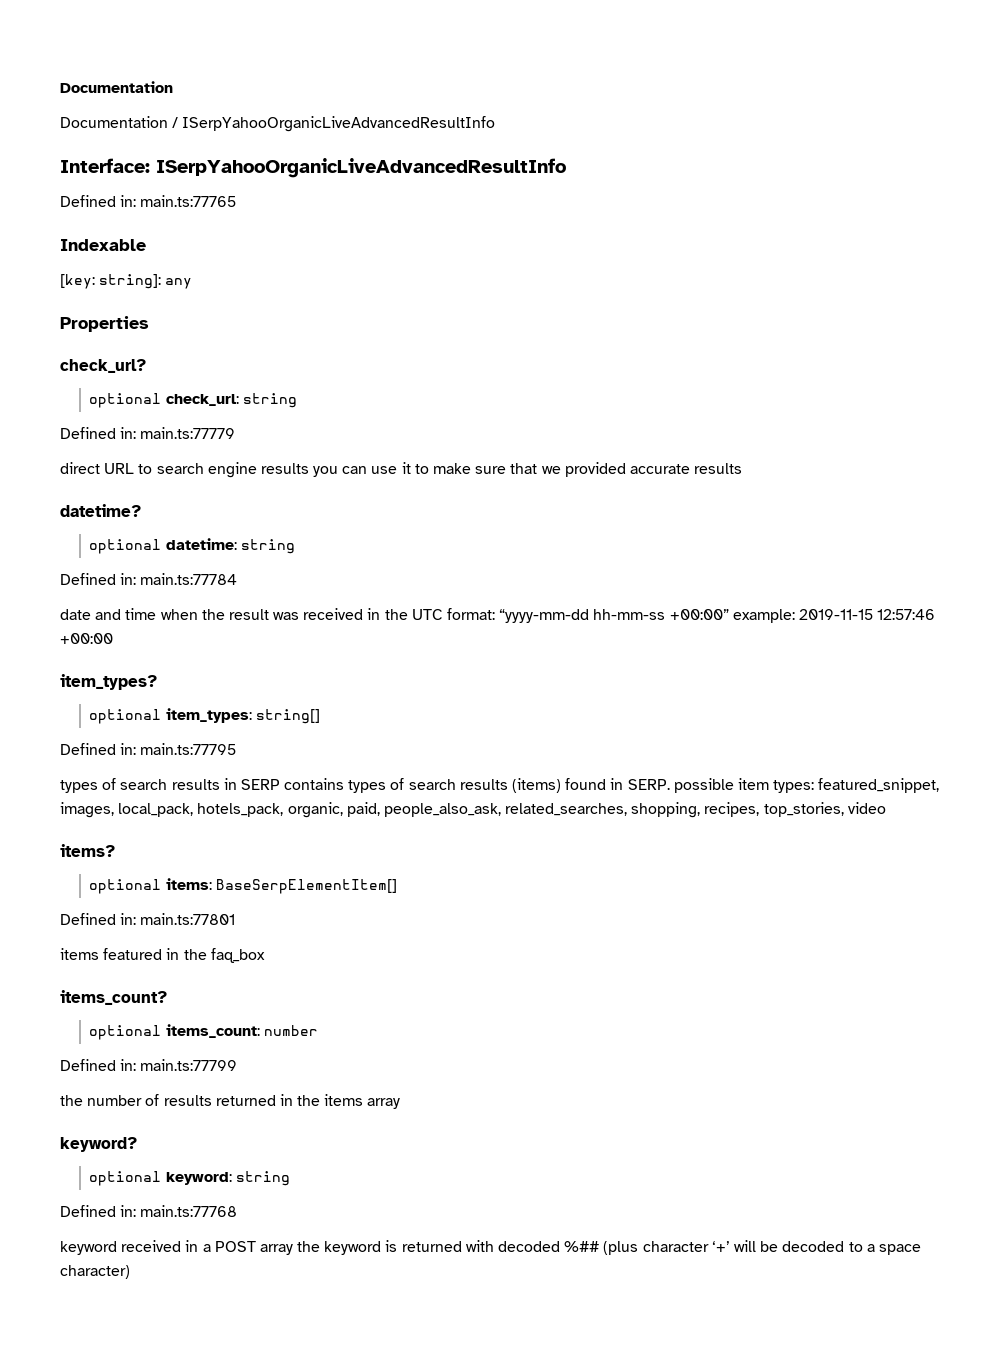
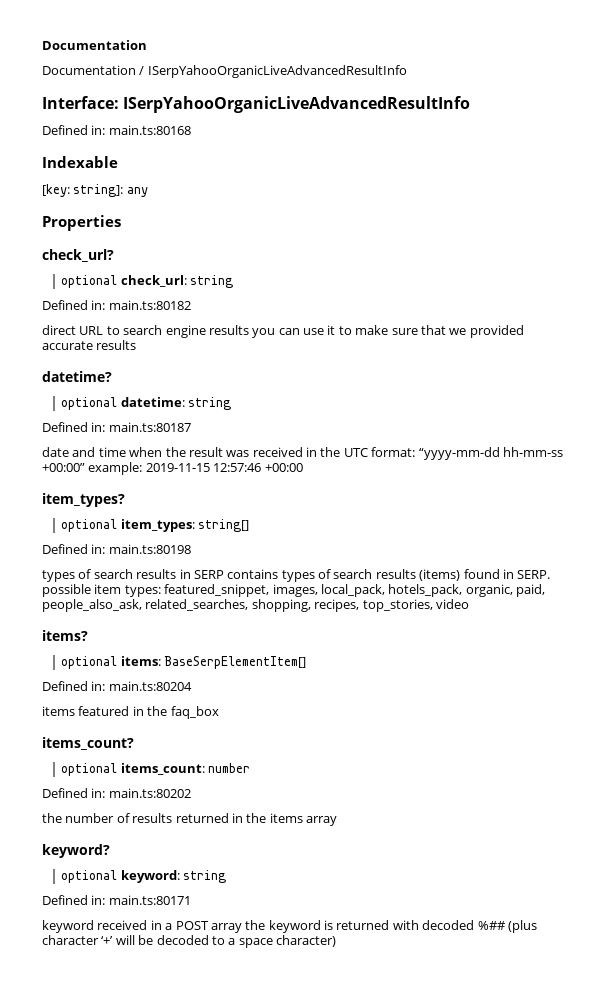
- Defined in: main.ts:77765
+ Defined in: main.ts:80168
- Defined in: main.ts:77779
+ Defined in: main.ts:80182
- Defined in: main.ts:77784
+ Defined in: main.ts:80187
- Defined in: main.ts:77795
+ Defined in: main.ts:80198
- Defined in: main.ts:77801
+ Defined in: main.ts:80204
- Defined in: main.ts:77799
+ Defined in: main.ts:80202
- Defined in: main.ts:77768
+ Defined in: main.ts:80171

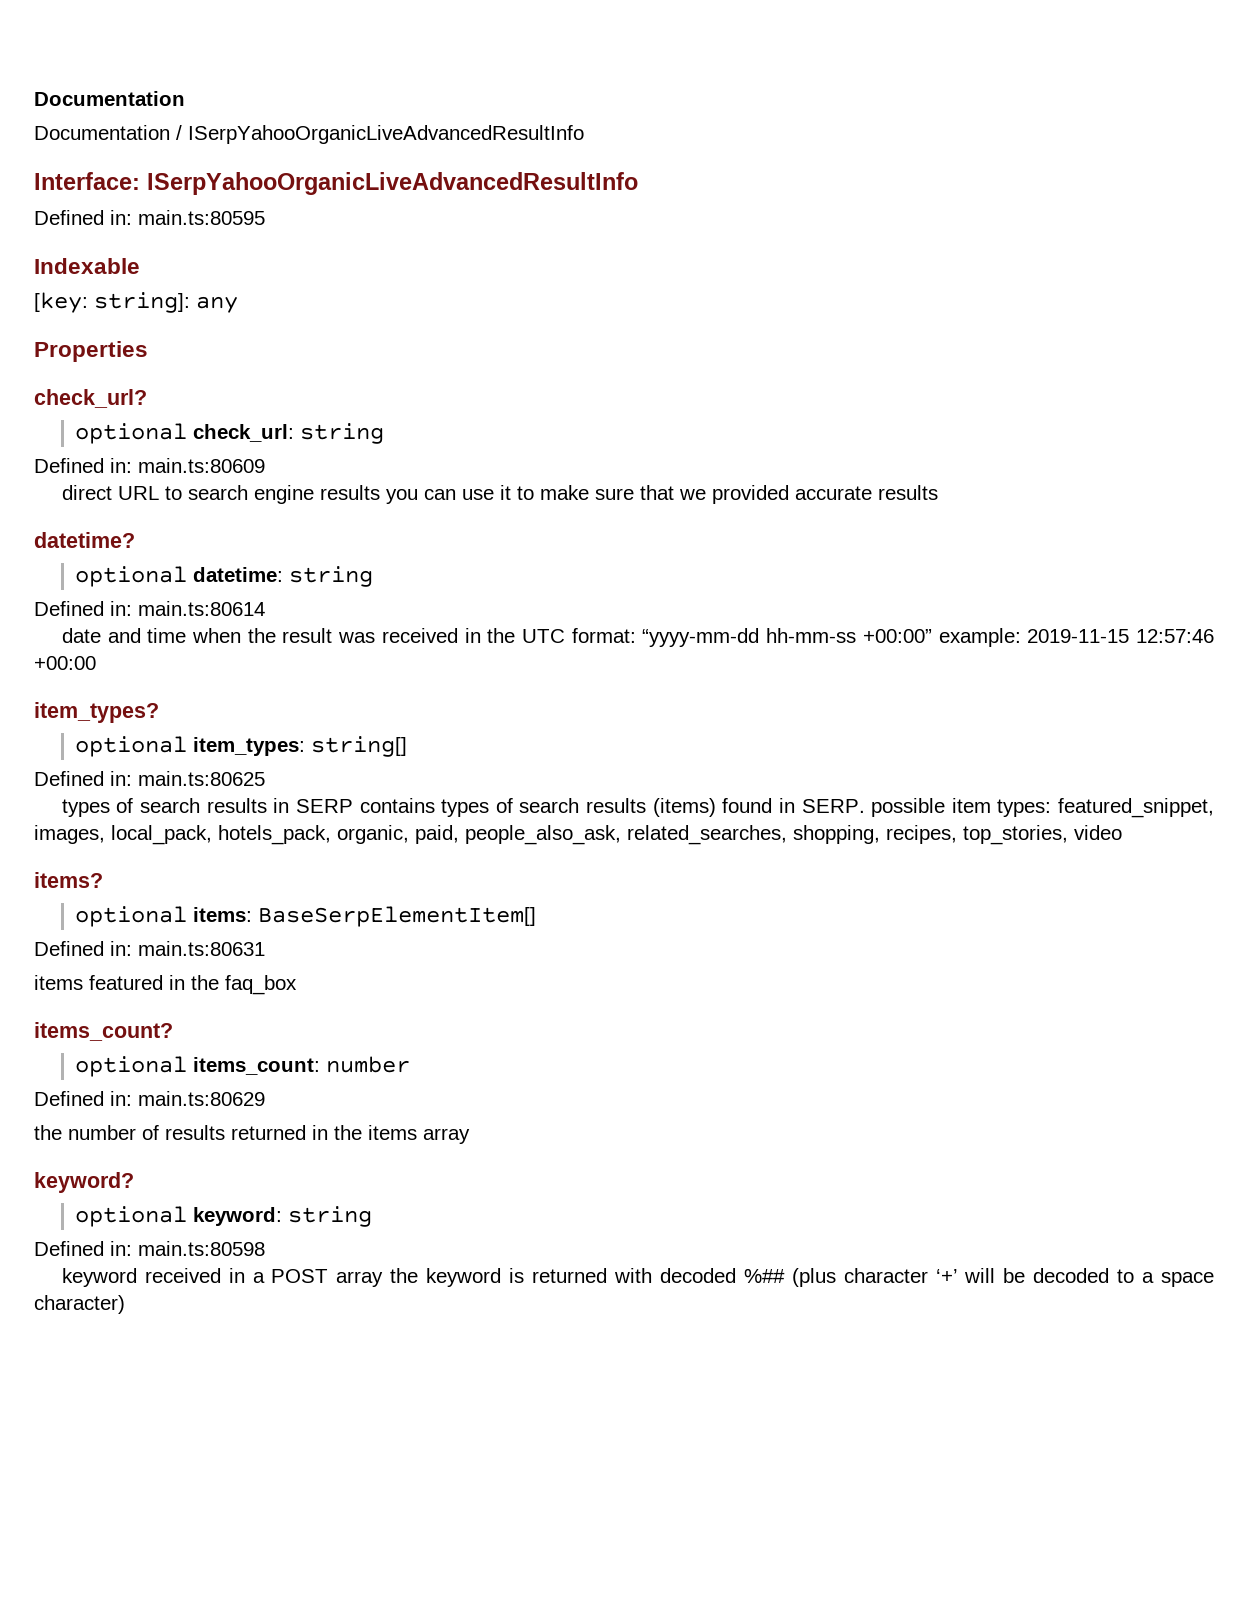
- Defined in: main.ts:80168
+ Defined in: main.ts:80595
- Defined in: main.ts:80182
+ Defined in: main.ts:80609
- Defined in: main.ts:80187
+ Defined in: main.ts:80614
- Defined in: main.ts:80198
+ Defined in: main.ts:80625
- Defined in: main.ts:80204
+ Defined in: main.ts:80631
- Defined in: main.ts:80202
+ Defined in: main.ts:80629
- Defined in: main.ts:80171
+ Defined in: main.ts:80598

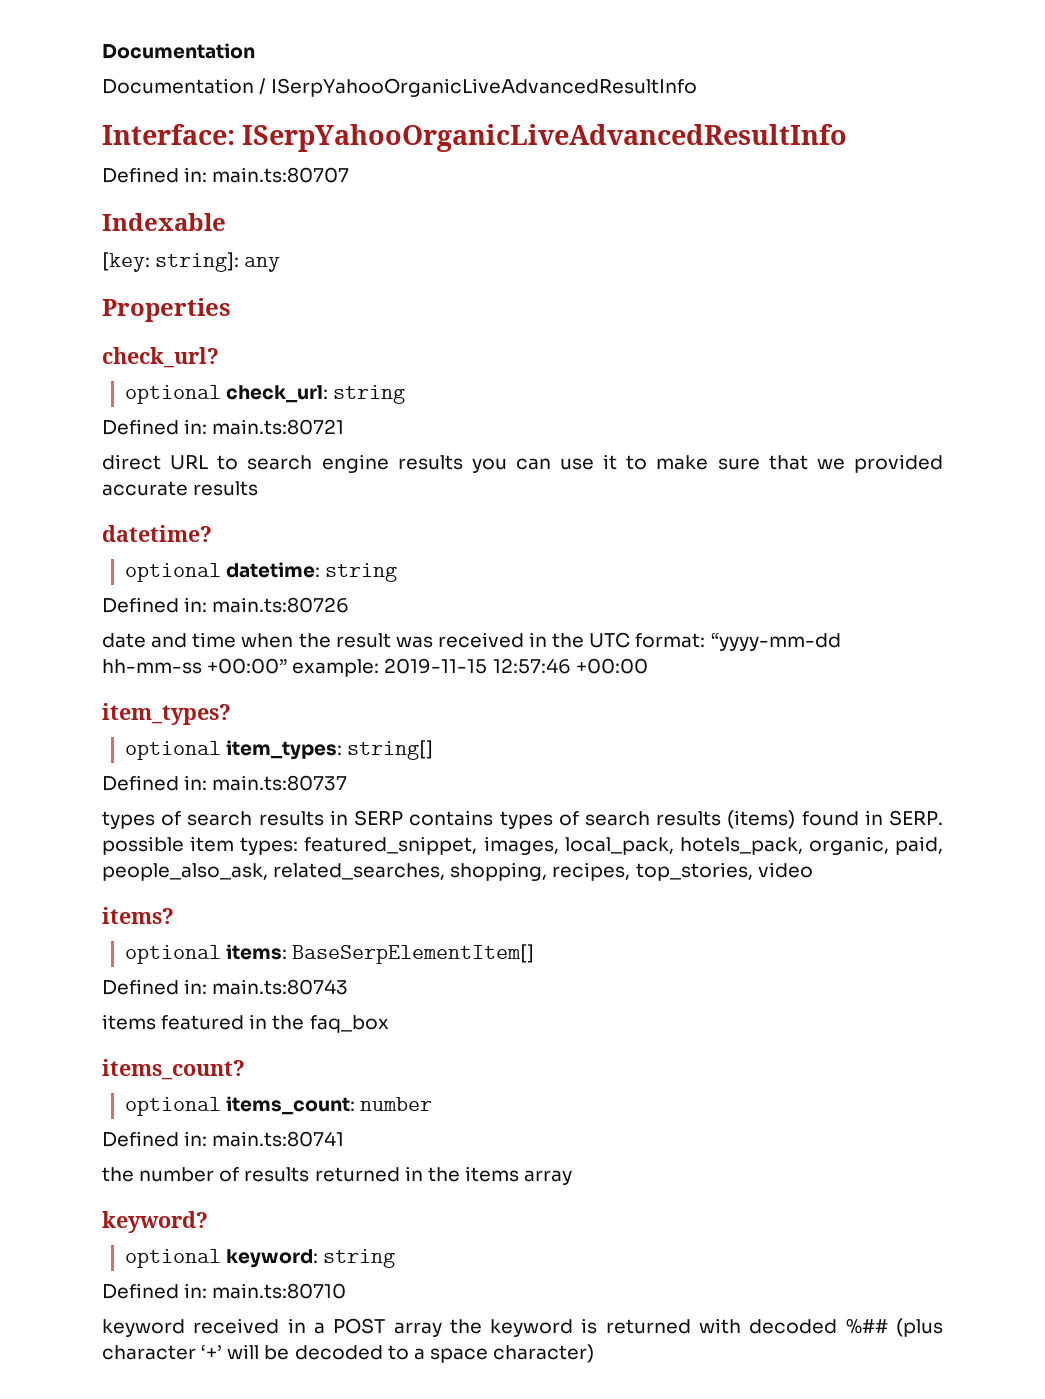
- Defined in: main.ts:80595
+ Defined in: main.ts:80707
- Defined in: main.ts:80609
+ Defined in: main.ts:80721
- Defined in: main.ts:80614
+ Defined in: main.ts:80726
- Defined in: main.ts:80625
+ Defined in: main.ts:80737
- Defined in: main.ts:80631
+ Defined in: main.ts:80743
- Defined in: main.ts:80629
+ Defined in: main.ts:80741
- Defined in: main.ts:80598
+ Defined in: main.ts:80710

